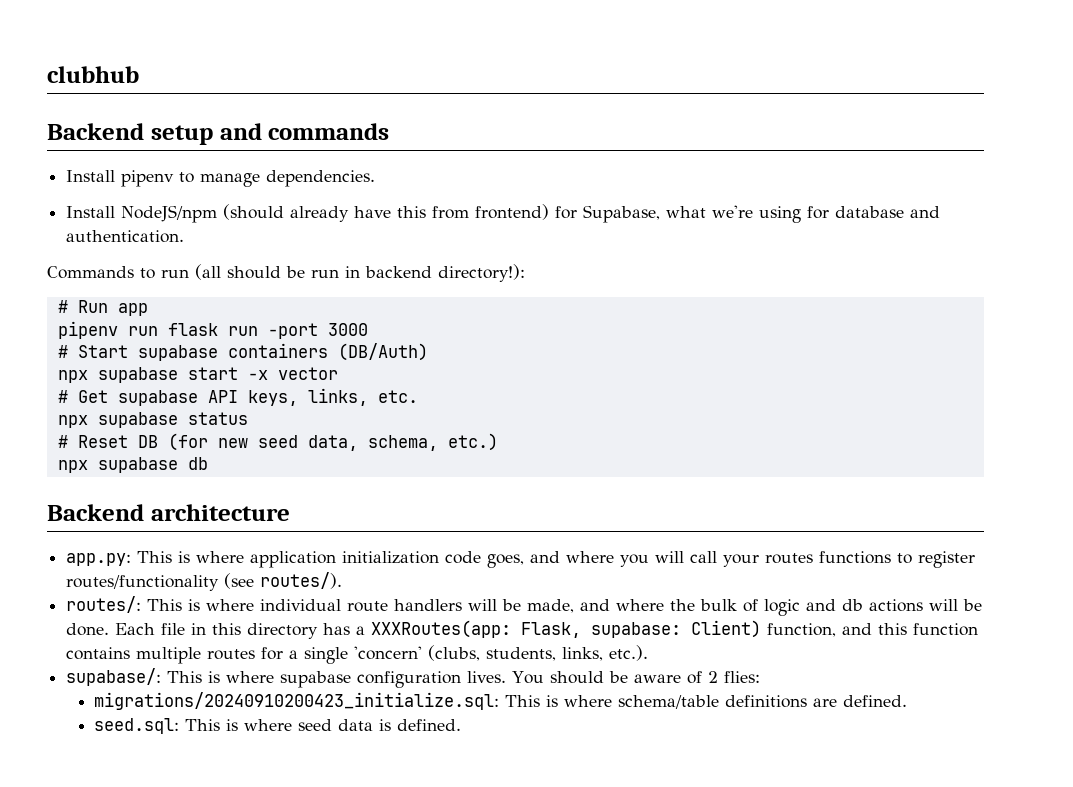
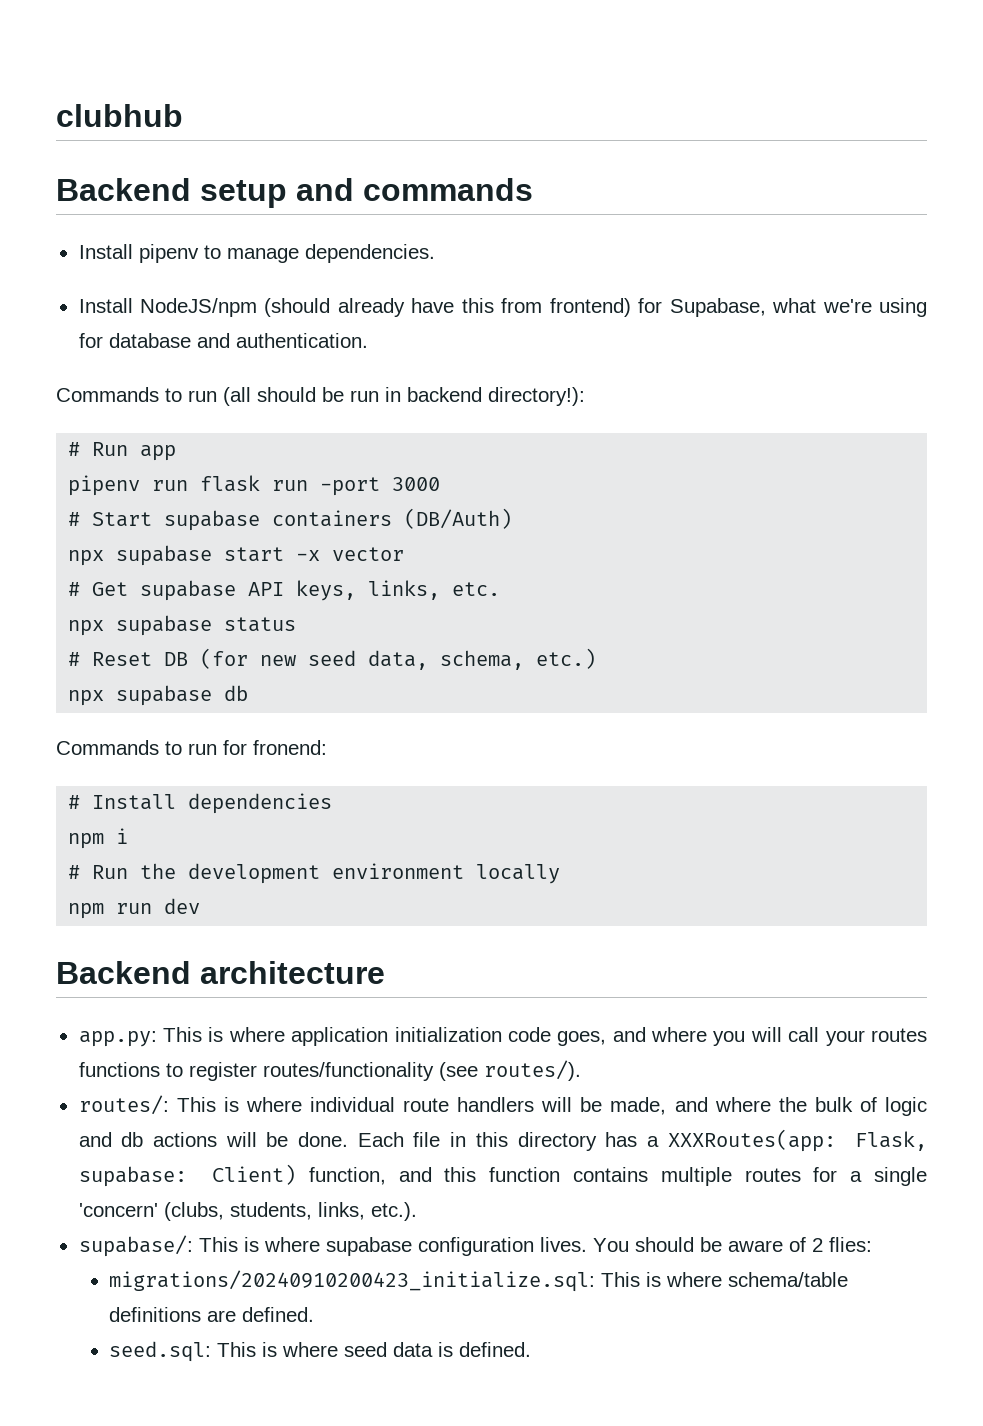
+ Commands to run for fronend:
+ # Install dependencies
+ npm i
+ # Run the development environment locally
+ npm run dev

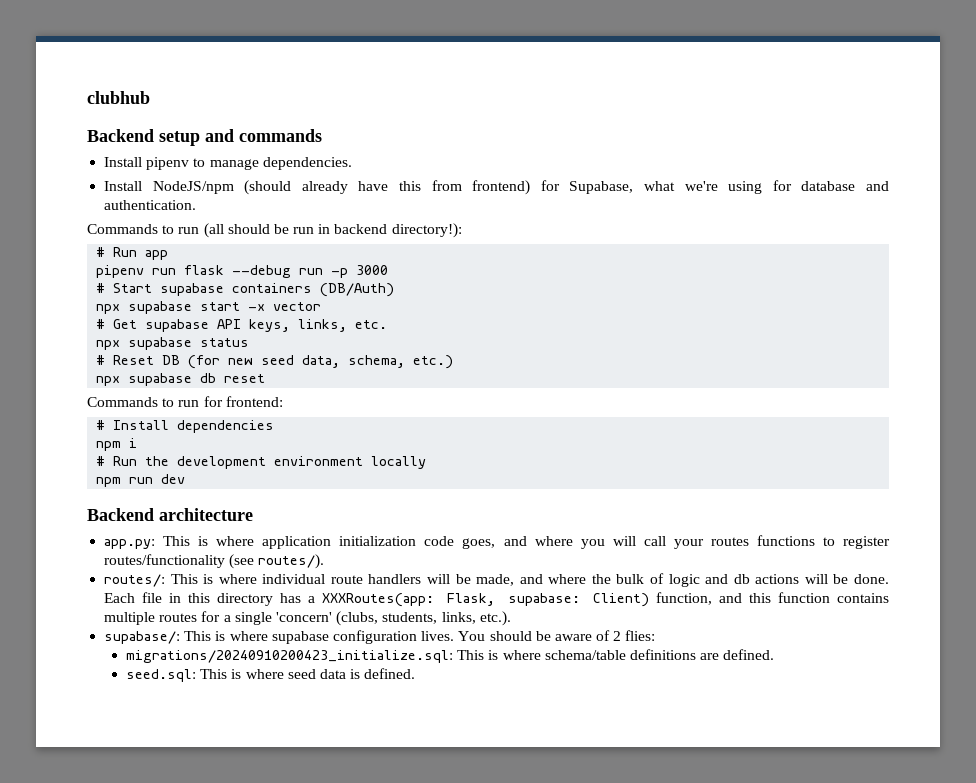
- pipenv run flask run -port 3000
+ pipenv run flask --debug run -p 3000
- npx supabase db
+ npx supabase db reset
- Commands to run for fronend:
+ Commands to run for frontend:

